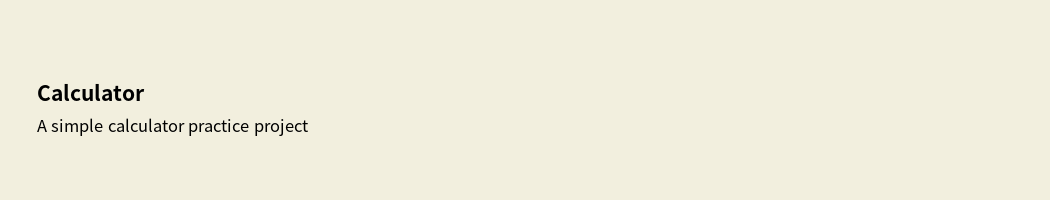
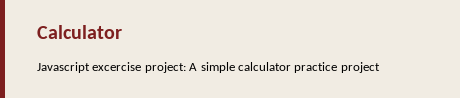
- A simple calculator practice project
+ Javascript excercise project: A simple calculator practice project

